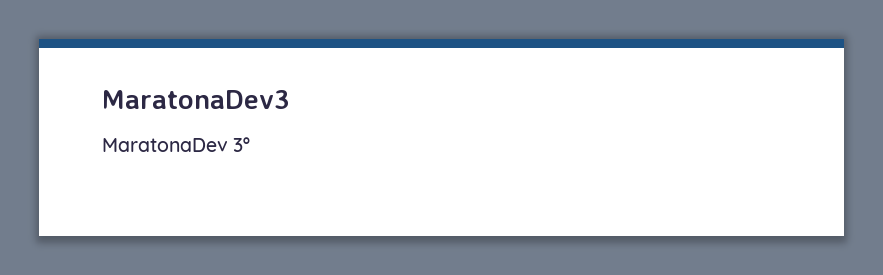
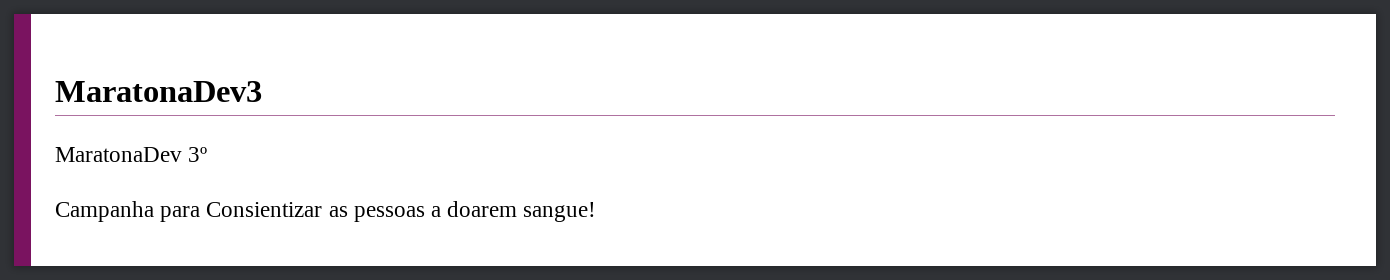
+ Campanha para Consientizar as pessoas a doarem sangue!

